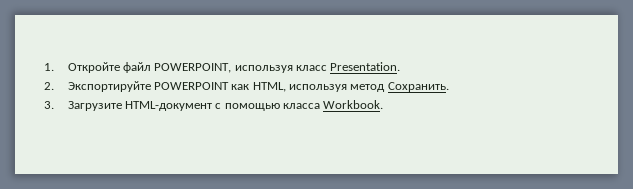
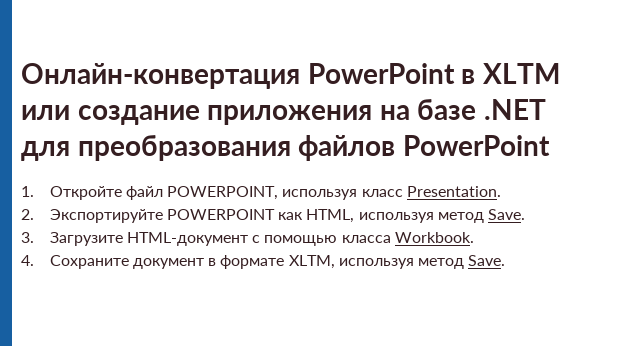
+ Онлайн-конвертация PowerPoint в XLTM или создание приложения на базе .NET для преобразования файлов PowerPoint
- 2. Экспортируйте POWERPOINT как HTML, используя метод Сохранить.
+ 2. Экспортируйте POWERPOINT как HTML, используя метод Save.
+ 4. Сохраните документ в формате XLTM, используя метод Save.

